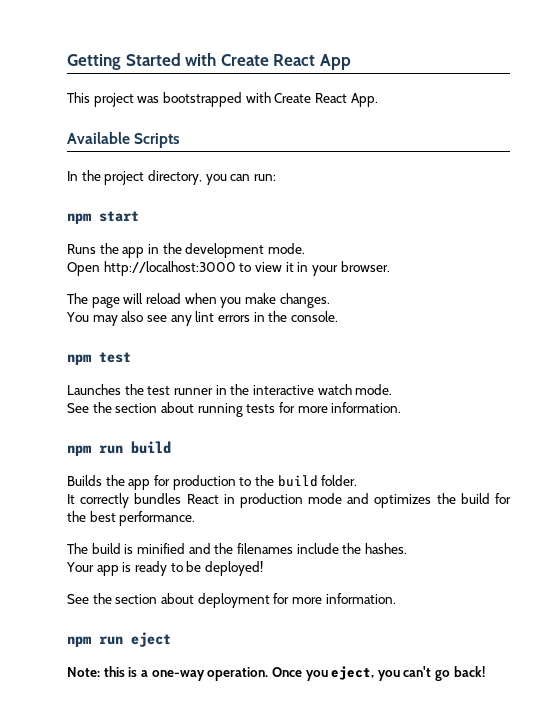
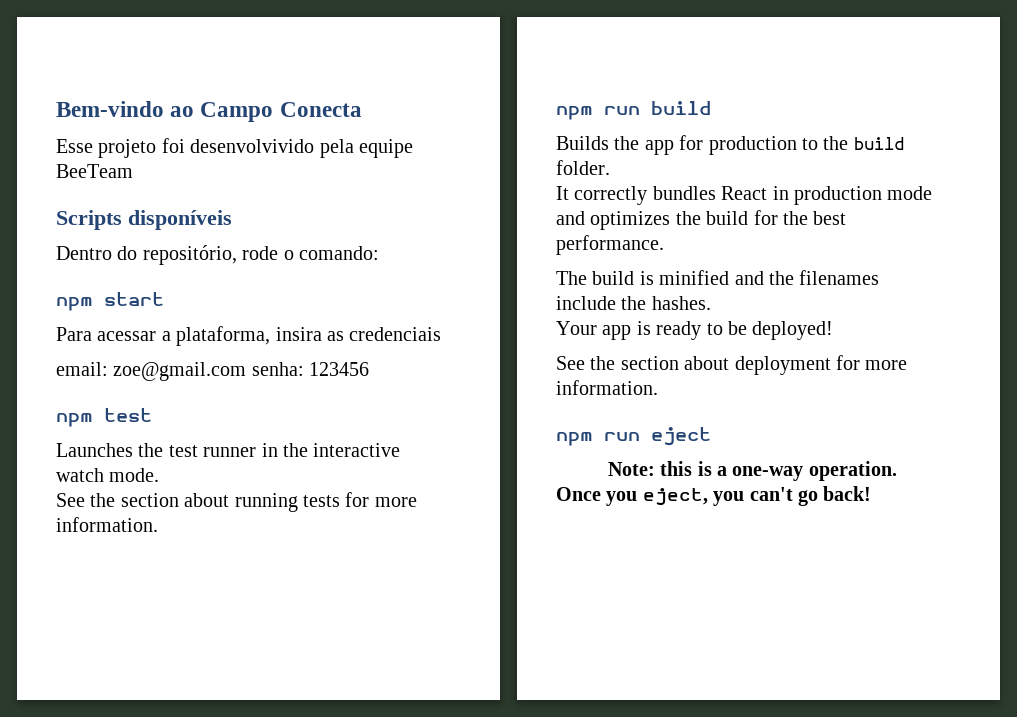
- Getting Started with Create React App
- This project was bootstrapped with Create React App.
- Available Scripts
- In the project directory, you can run:
+ Bem-vindo ao Campo Conecta
+ Esse projeto foi desenvolvivido pela equipe BeeTeam
+ Scripts disponíveis
+ Dentro do repositório, rode o comando:
  npm start
- Runs the app in the development mode.
- Open http://localhost:3000 to view it in your browser.
- The page will reload when you make changes.
- You may also see any lint errors in the console.
+ Para acessar a plataforma, insira as credenciais
+ email: zoe@gmail.com senha: 123456

